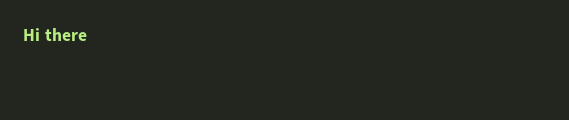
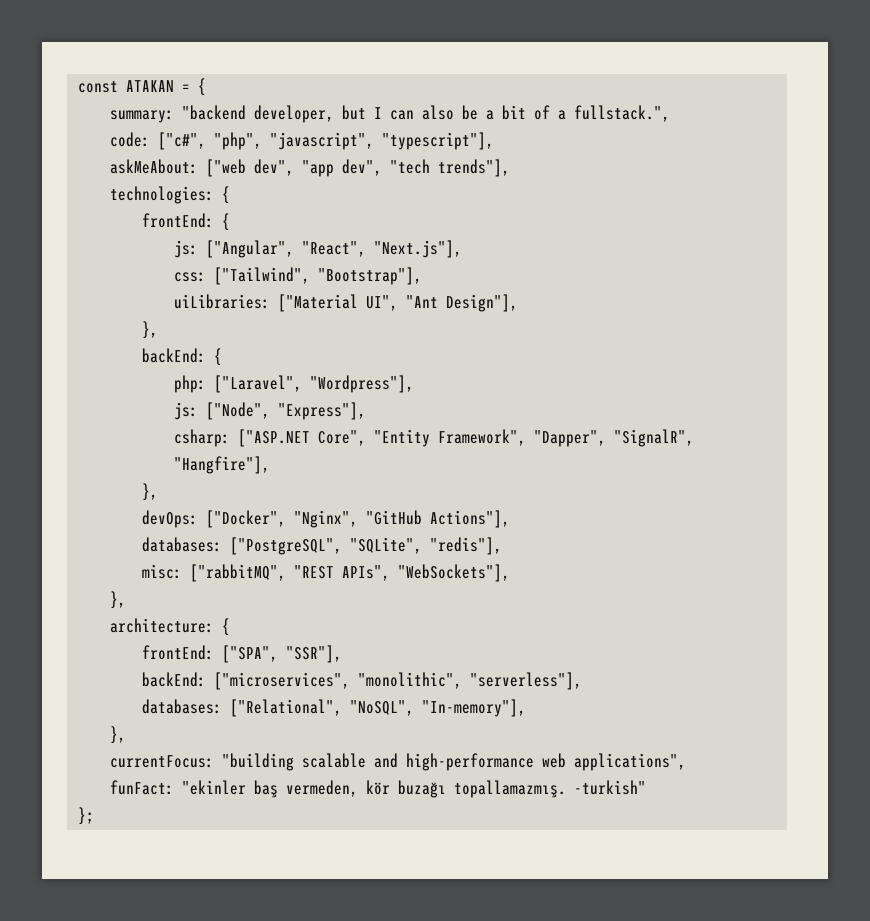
- Hi there
+ const ATAKAN = {
+ summary: "backend developer, but I can also be a bit of a fullstack.",
+ code: ["c#", "php", "javascript", "typescript"],
+ askMeAbout: ["web dev", "app dev", "tech trends"],
+ technologies: {
+ frontEnd: {
+ js: ["Angular", "React", "Next.js"],
+ css: ["Tailwind", "Bootstrap"],
+ uiLibraries: ["Material UI", "Ant Design"],
+ },
+ backEnd: {
+ php: ["Laravel", "Wordpress"],
+ js: ["Node", "Express"],
+ csharp: ["ASP.NET Core", "Entity Framework", "Dapper", "SignalR", "Hangfire"],
+ },
+ devOps: ["Docker", "Nginx", "GitHub Actions"],
+ databases: ["PostgreSQL", "SQLite", "redis"],
+ misc: ["rabbitMQ", "REST APIs", "WebSockets"],
+ },
+ architecture: {
+ frontEnd: ["SPA", "SSR"],
+ backEnd: ["microservices", "monolithic", "serverless"],
+ databases: ["Relational", "NoSQL", "In-memory"],
+ },
+ currentFocus: "building scalable and high-performance web applications",
+ funFact: "ekinler baş vermeden, kör buzağı topallamazmış. -turkish"
+ };

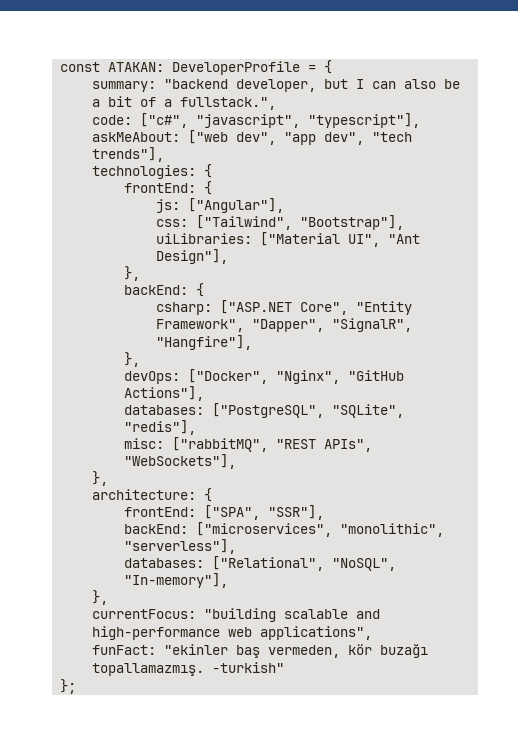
- const ATAKAN = {
+ const ATAKAN: DeveloperProfile = {
- code: ["c#", "php", "javascript", "typescript"],
+ code: ["c#", "javascript", "typescript"],
- js: ["Angular", "React", "Next.js"],
+ js: ["Angular"],
- php: ["Laravel", "Wordpress"],
- js: ["Node", "Express"],

